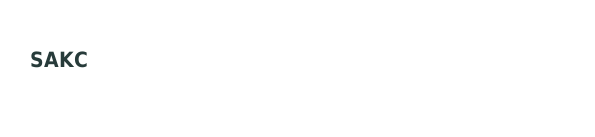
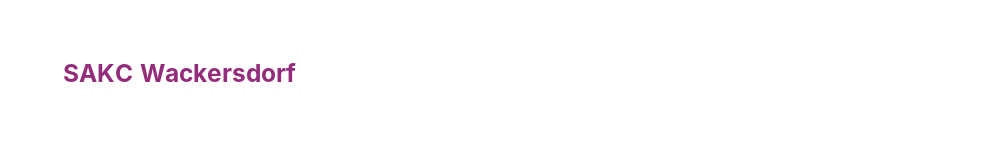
- SAKC
+ SAKC Wackersdorf

